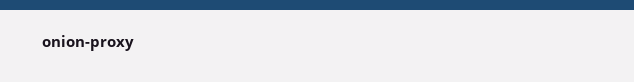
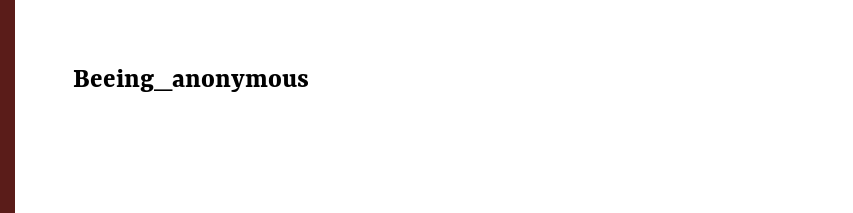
- onion-proxy
+ Beeing_anonymous

